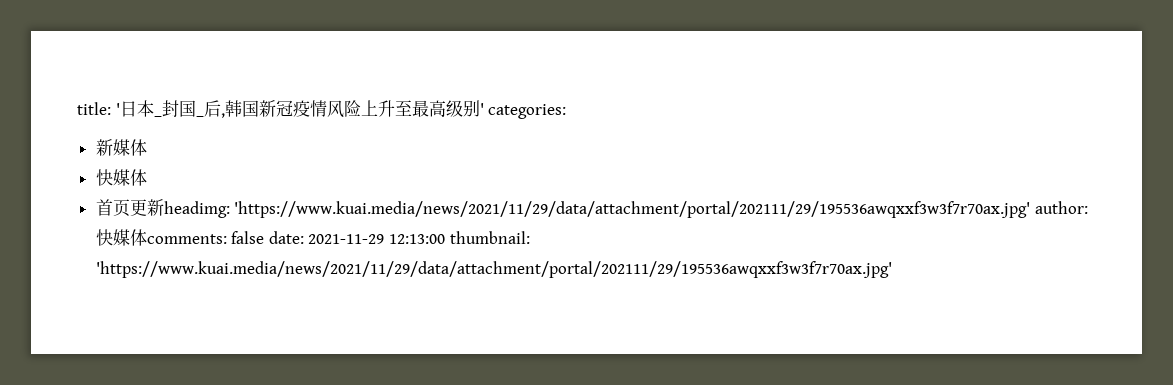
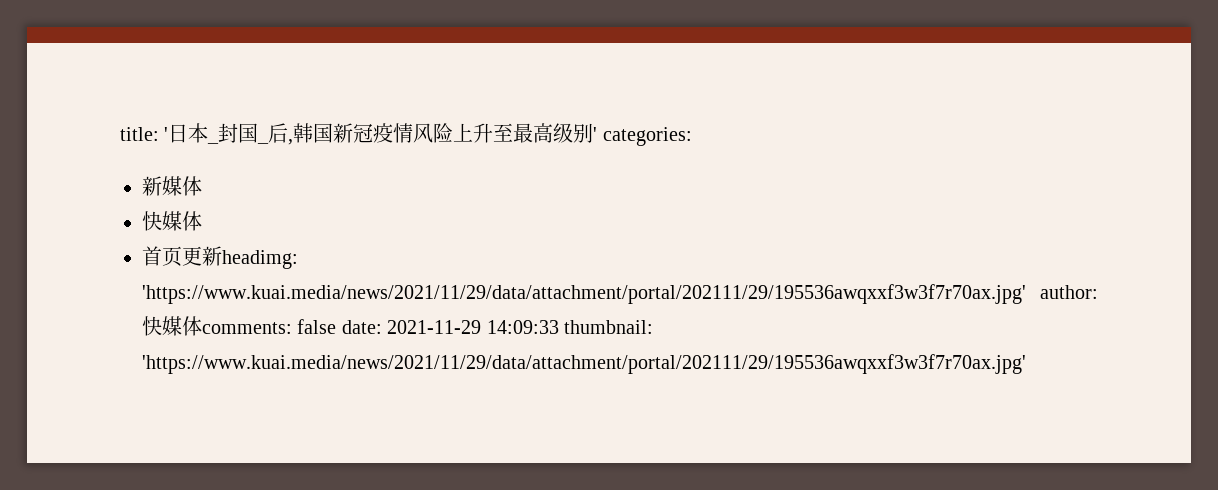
- 首页更新headimg: 'https://www.kuai.media/news/2021/11/29/data/attachment/portal/202111/29/195536awqxxf3w3f7r70ax.jpg' author:快媒体comments: false date: 2021-11-29 12:13:00 thumbnail: 'https://www.kuai.media/news/2021/11/29/data/attachment/portal/202111/29/195536awqxxf3w3f7r70ax.jpg'
+ 首页更新headimg: 'https://www.kuai.media/news/2021/11/29/data/attachment/portal/202111/29/195536awqxxf3w3f7r70ax.jpg' author:快媒体comments: false date: 2021-11-29 14:09:33 thumbnail: 'https://www.kuai.media/news/2021/11/29/data/attachment/portal/202111/29/195536awqxxf3w3f7r70ax.jpg'

